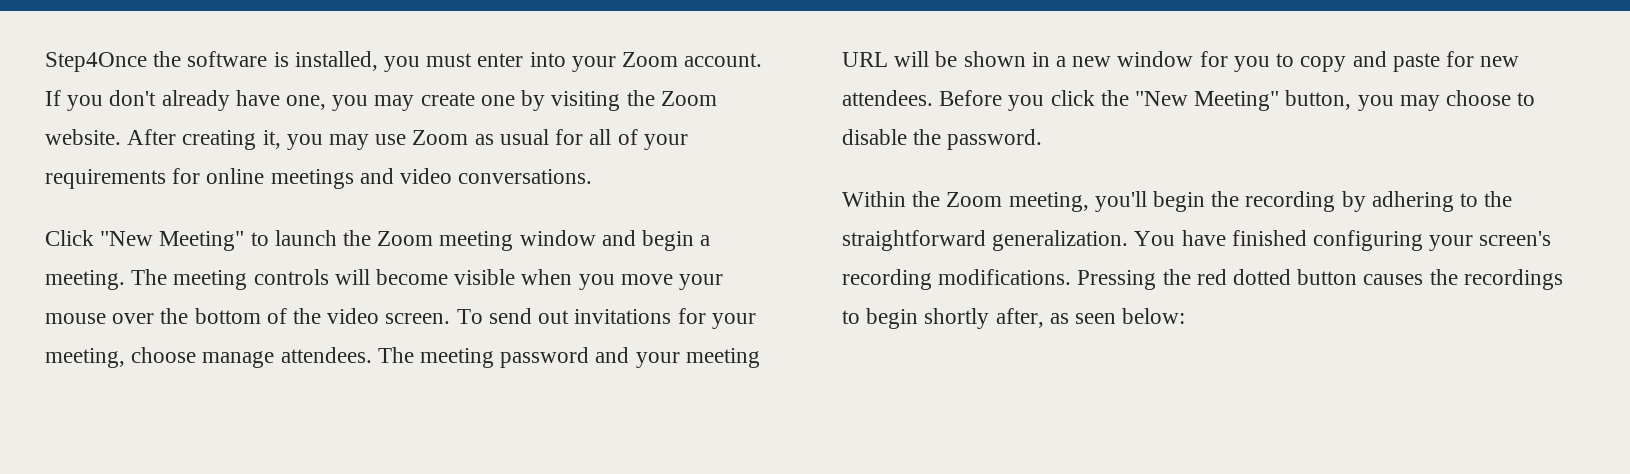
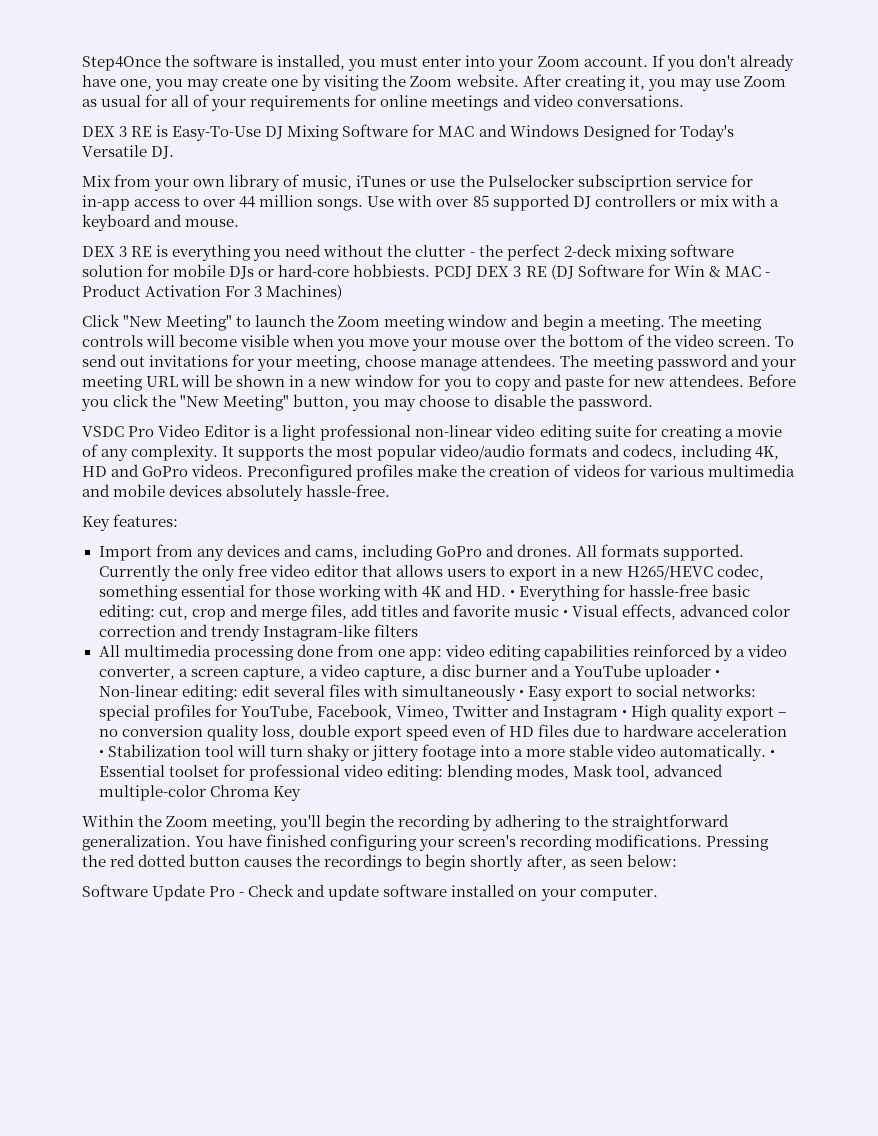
+ DEX 3 RE is Easy-To-Use DJ Mixing Software for MAC and Windows Designed for Today's Versatile DJ.
+ Mix from your own library of music, iTunes or use the Pulselocker subsciprtion service for in-app access to over 44 million songs. Use with over 85 supported DJ controllers or mix with a keyboard and mouse.
+ DEX 3 RE is everything you need without the clutter - the perfect 2-deck mixing software solution for mobile DJs or hard-core hobbiests. PCDJ DEX 3 RE (DJ Software for Win & MAC - Product Activation For 3 Machines)
+ VSDC Pro Video Editor is a light professional non-linear video editing suite for creating a movie of any complexity. It supports the most popular video/audio formats and codecs, including 4K, HD and GoPro videos. Preconfigured profiles make the creation of videos for various multimedia and mobile devices absolutely hassle-free.
+ Key features:
+ Import from any devices and cams, including GoPro and drones. All formats supported. Сurrently the only free video editor that allows users to export in a new H265/HEVC codec, something essential for those working with 4K and HD. • Everything for hassle-free basic editing: cut, crop and merge files, add titles and favorite music • Visual effects, advanced color correction and trendy Instagram-like filters
+ All multimedia processing done from one app: video editing capabilities reinforced by a video converter, a screen capture, a video capture, a disc burner and a YouTube uploader • Non-linear editing: edit several files with simultaneously • Easy export to social networks: special profiles for YouTube, Facebook, Vimeo, Twitter and Instagram • High quality export – no conversion quality loss, double export speed even of HD files due to hardware acceleration • Stabilization tool will turn shaky or jittery footage into a more stable video automatically. • Essential toolset for professional video editing: blending modes, Mask tool, advanced multiple-color Chroma Key
+ Software Update Pro - Check and update software installed on your computer.

